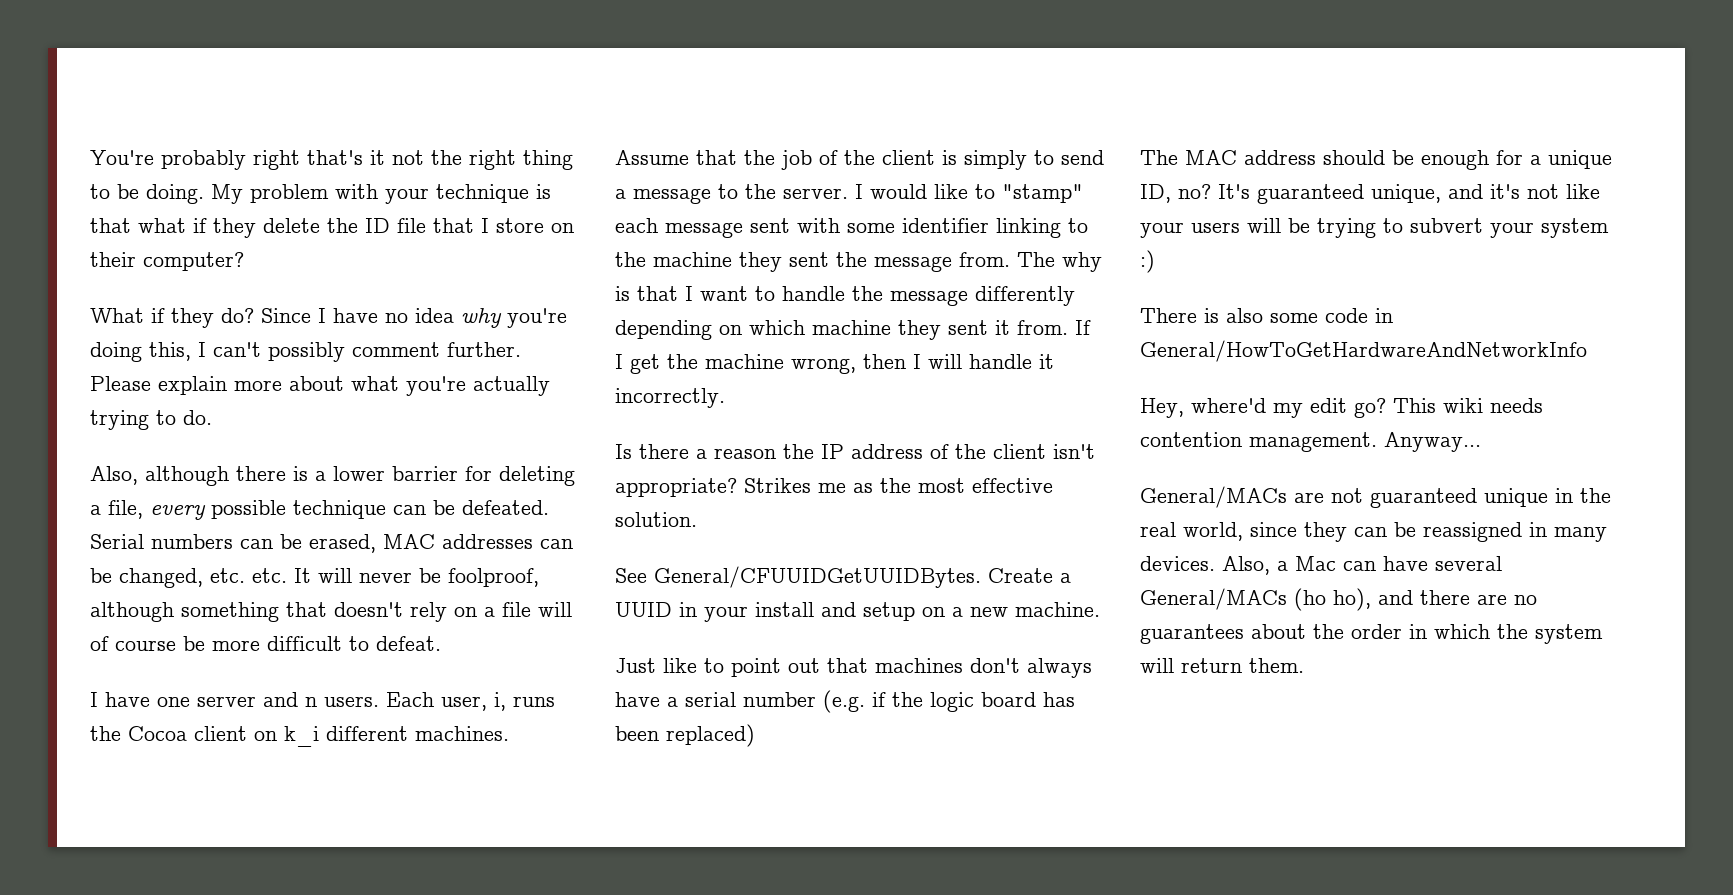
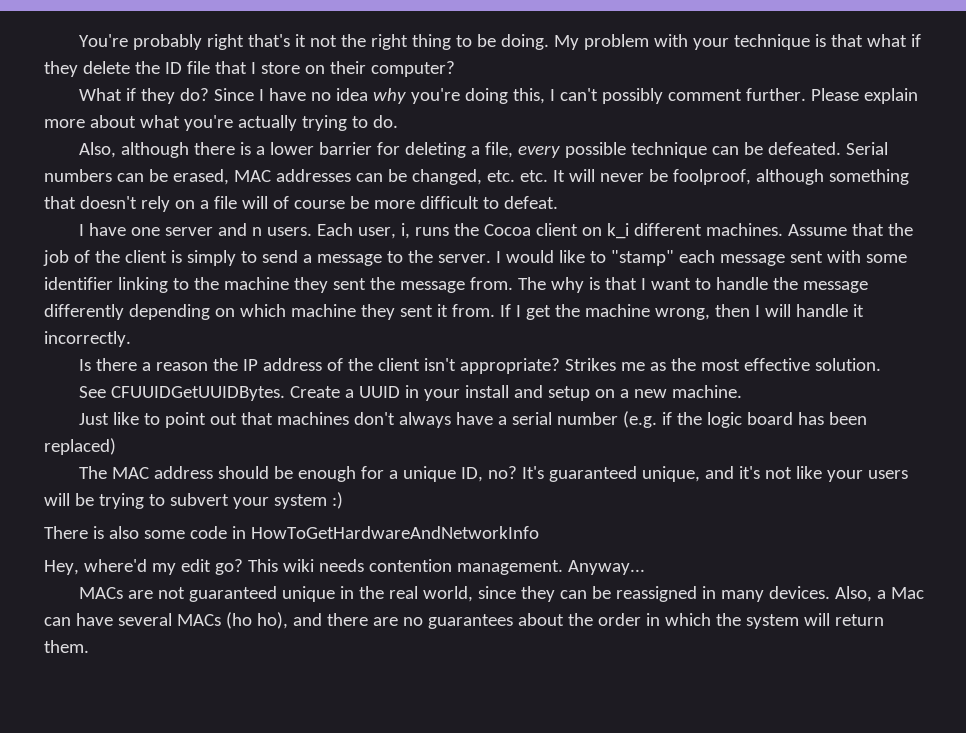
- See General/CFUUIDGetUUIDBytes.
+ See CFUUIDGetUUIDBytes.
- There is also some code in General/HowToGetHardwareAndNetworkInfo
+ There is also some code in HowToGetHardwareAndNetworkInfo
- General/MACs are not guaranteed unique in the real world, since they can be reassigned in many devices.
+ MACs are not guaranteed unique in the real world, since they can be reassigned in many devices.
- Also, a Mac can have several General/MACs (ho ho), and there are no guarantees about the order in which the system will return them.
+ Also, a Mac can have several MACs (ho ho), and there are no guarantees about the order in which the system will return them.

